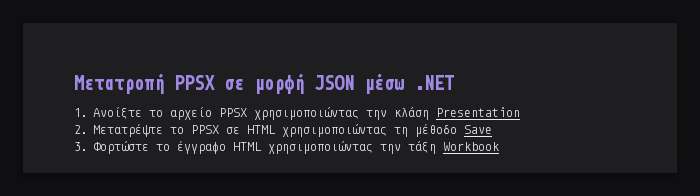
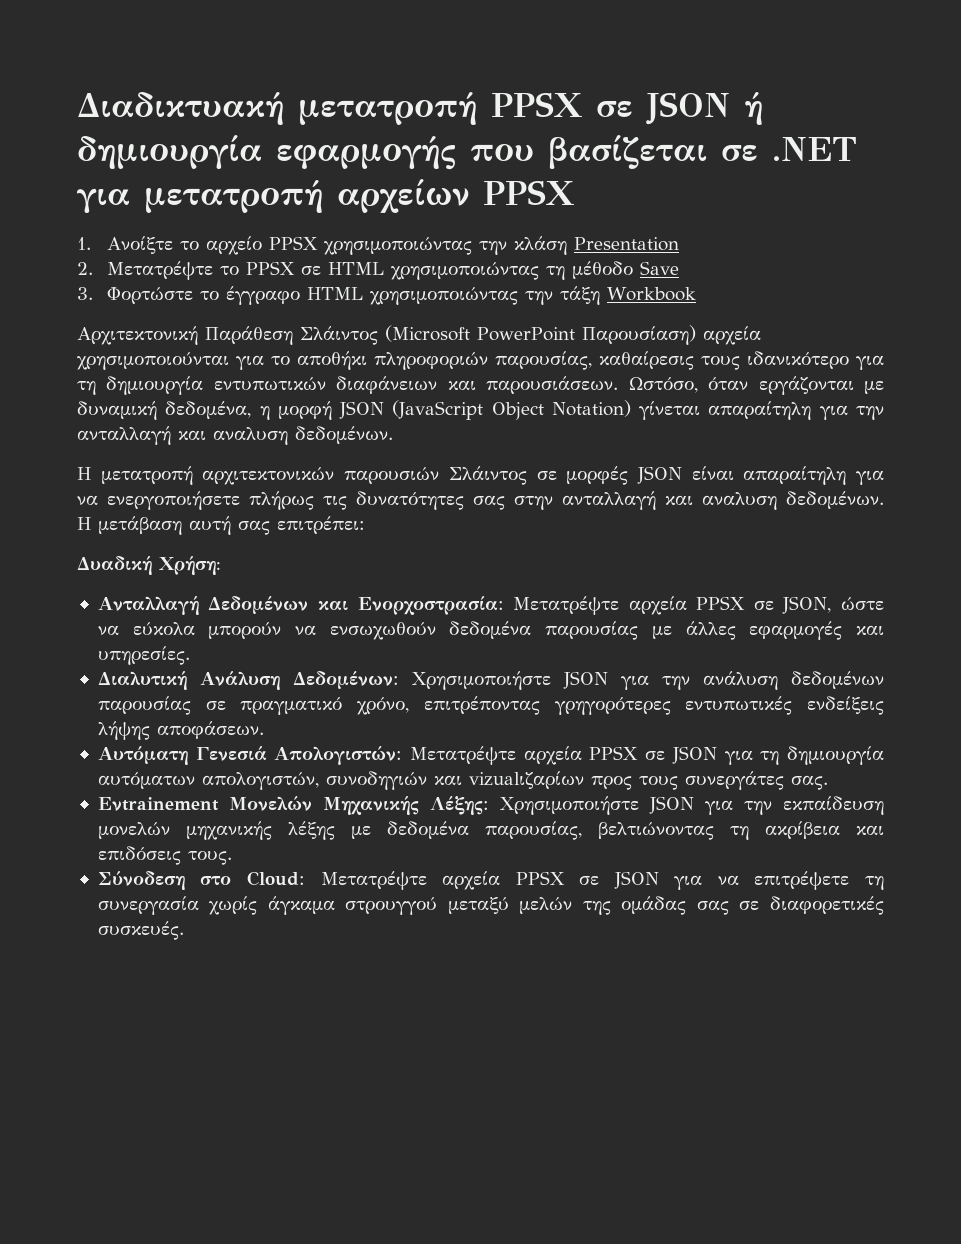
- Μετατροπή PPSX σε μορφή JSON μέσω .NET
+ Διαδικτυακή μετατροπή PPSX σε JSON ή δημιουργία εφαρμογής που βασίζεται σε .NET για μετατροπή αρχείων PPSX
+ Αρχιτεκτονική Παράθεση Σλάιντος (Microsoft PowerPoint Παρουσίαση) αρχεία χρησιμοποιούνται για το αποθήκι πληροφοριών παρουσίας, καθαίρεσις τους ιδανικότερο για τη δημιουργία εντυπωτικών διαφάνειων και παρουσιάσεων. Ωστόσο, όταν εργάζονται με δυναμική δεδομένα, η μορφή JSON (JavaScript Object Notation) γίνεται απαραίτηλη για την ανταλλαγή και αναλυση δεδομένων.
+ Η μετατροπή αρχιτεκτονικών παρουσιών Σλάιντος σε μορφές JSON είναι απαραίτηλη για να ενεργοποιήσετε πλήρως τις δυνατότητες σας στην ανταλλαγή και αναλυση δεδομένων. Η μετάβαση αυτή σας επιτρέπει:
+ Δυαδική Χρήση:
+ Ανταλλαγή Δεδομένων και Ενορχοστρασία: Μετατρέψτε αρχεία PPSX σε JSON, ώστε να εύκολα μπορούν να ενσωχωθούν δεδομένα παρουσίας με άλλες εφαρμογές και υπηρεσίες.
+ Διαλυτική Ανάλυση Δεδομένων: Χρησιμοποιήστε JSON για την ανάλυση δεδομένων παρουσίας σε πραγματικό χρόνο, επιτρέποντας γρηγορότερες εντυπωτικές ενδείξεις λήψης αποφάσεων.
+ Αυτόματη Γενεσιά Απολογιστών: Μετατρέψτε αρχεία PPSX σε JSON για τη δημιουργία αυτόματων απολογιστών, συνοδηγιών και vizualιζαρίων προς τους συνεργάτες σας.
+ Ενtrainement Μονελών Μηχανικής Λέξης: Χρησιμοποιήστε JSON για την εκπαίδευση μονελών μηχανικής λέξης με δεδομένα παρουσίας, βελτιώνοντας τη ακρίβεια και επιδόσεις τους.
+ Σύνοδεση στο Cloud: Μετατρέψτε αρχεία PPSX σε JSON για να επιτρέψετε τη συνεργασία χωρίς άγκαμα στρουγγού μεταξύ μελών της ομάδας σας σε διαφορετικές συσκευές.

